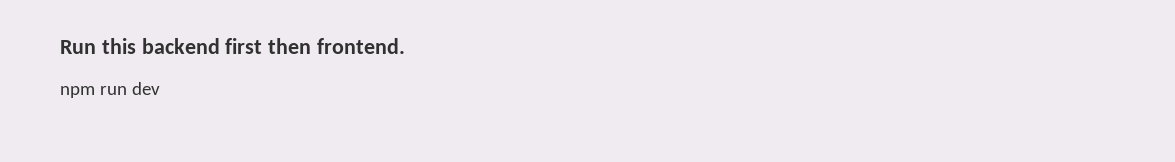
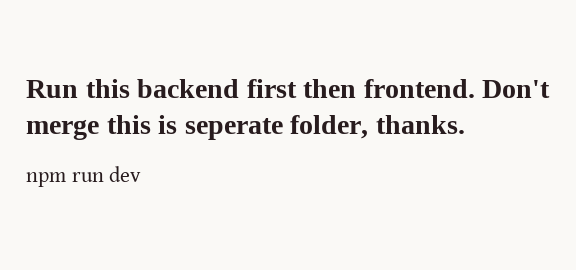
+ Don't merge this is seperate folder, thanks.

